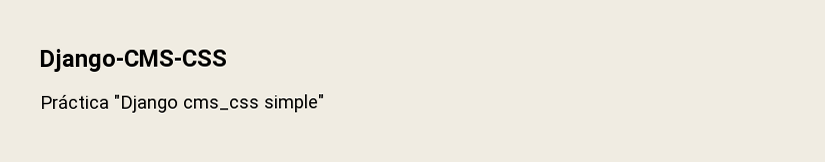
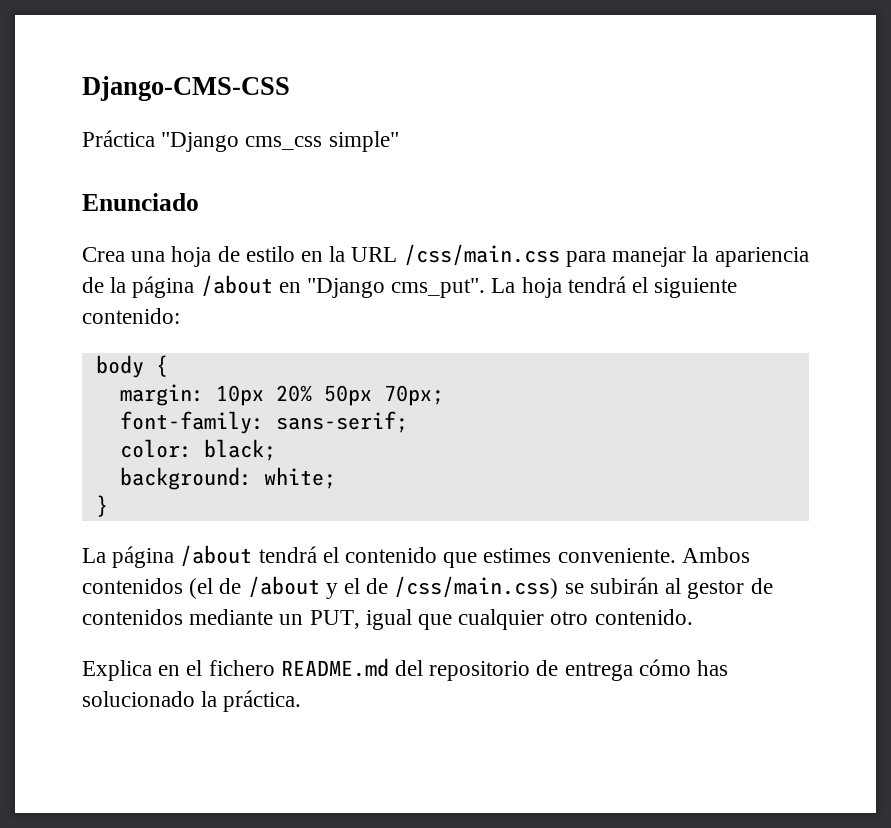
+ Enunciado
+ Crea una hoja de estilo en la URL /css/main.css para manejar la apariencia de la página /about en "Django cms_put". La hoja tendrá el siguiente contenido:
+ body {
+ margin: 10px 20% 50px 70px;
+ font-family: sans-serif;
+ color: black;
+ background: white;
+ }
+ La página /about tendrá el contenido que estimes conveniente. Ambos contenidos (el de /about y el de /css/main.css) se subirán al gestor de contenidos mediante un PUT, igual que cualquier otro contenido.
+ Explica en el fichero README.md del repositorio de entrega cómo has solucionado la práctica.

